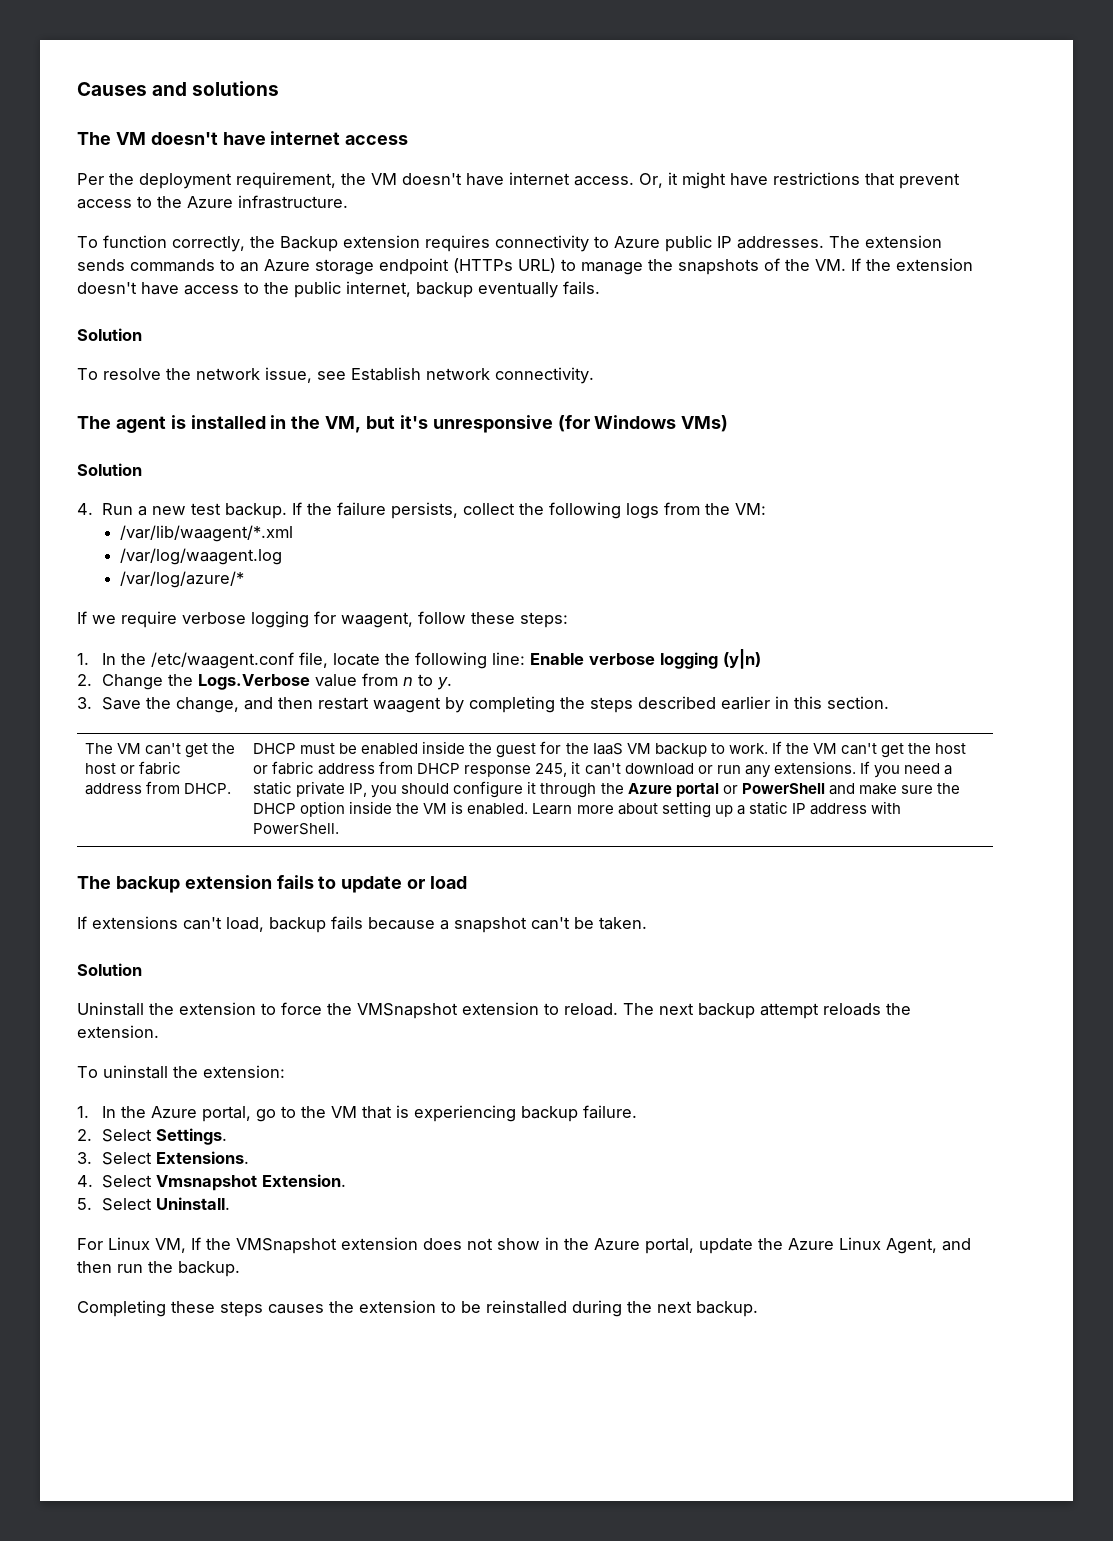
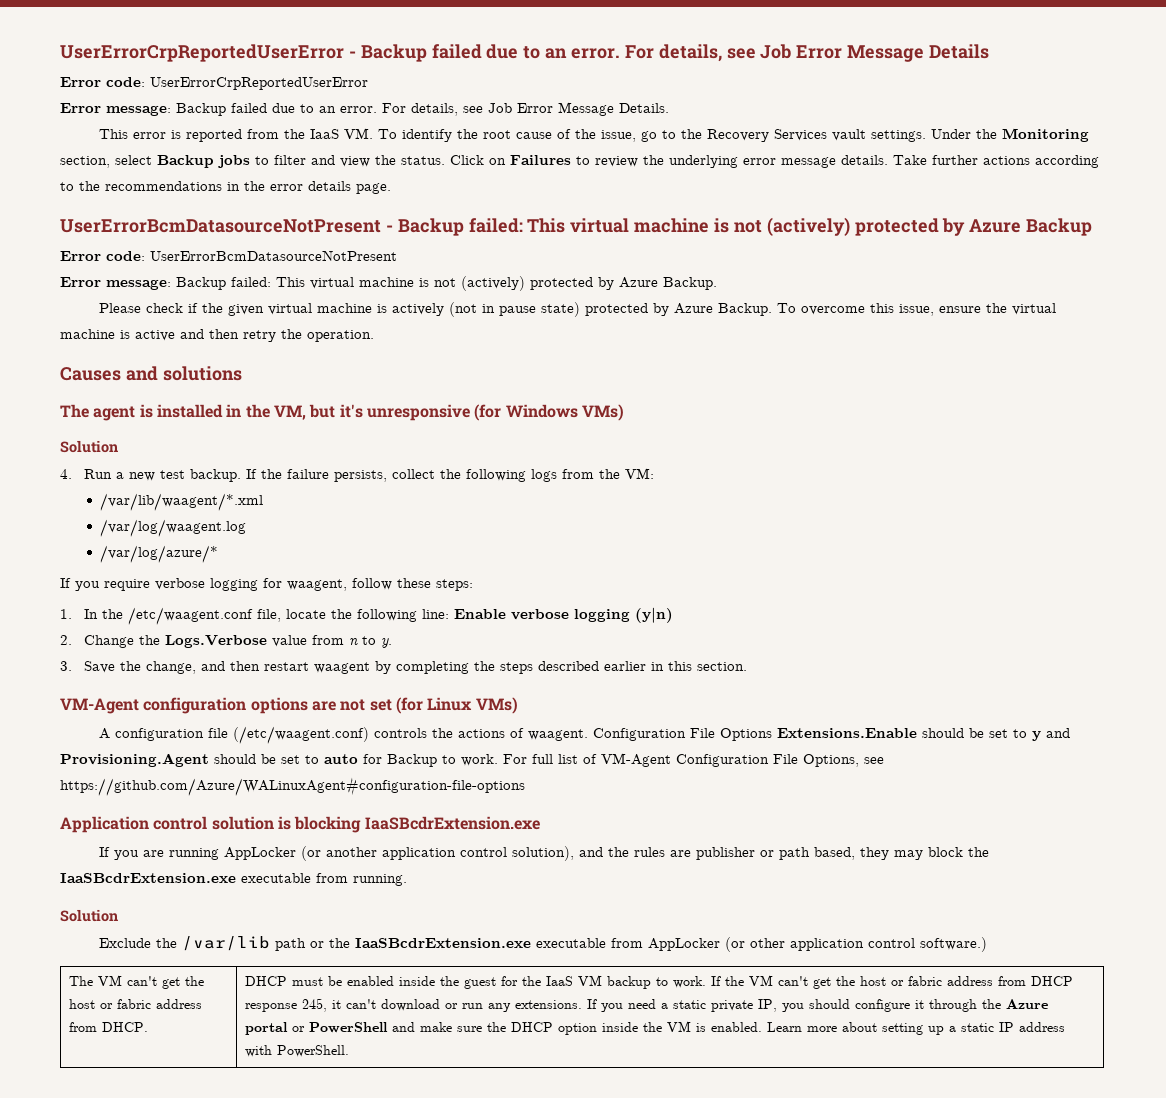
+ UserErrorCrpReportedUserError - Backup failed due to an error. For details, see Job Error Message Details
+ Error code: UserErrorCrpReportedUserError
+ Error message: Backup failed due to an error. For details, see Job Error Message Details.
+ This error is reported from the IaaS VM. To identify the root cause of the issue, go to the Recovery Services vault settings. Under the Monitoring section, select Backup jobs to filter and view the status. Click on Failures to review the underlying error message details. Take further actions according to the recommendations in the error details page.
+ UserErrorBcmDatasourceNotPresent - Backup failed: This virtual machine is not (actively) protected by Azure Backup
+ Error code: UserErrorBcmDatasourceNotPresent
+ Error message: Backup failed: This virtual machine is not (actively) protected by Azure Backup.
+ Please check if the given virtual machine is actively (not in pause state) protected by Azure Backup. To overcome this issue, ensure the virtual machine is active and then retry the operation.
  Causes and solutions
- The VM doesn't have internet access
- Per the deployment requirement, the VM doesn't have internet access. Or, it might have restrictions that prevent access to the Azure infrastructure.
- To function correctly, the Backup extension requires connectivity to Azure public IP addresses. The extension sends commands to an Azure storage endpoint (HTTPs URL) to manage the snapshots of the VM. If the extension doesn't have access to the public internet, backup eventually fails.
- Solution
- To resolve the network issue, see Establish network connectivity.
- If we require verbose logging for waagent, follow these steps:
+ If you require verbose logging for waagent, follow these steps:
+ VM-Agent configuration options are not set (for Linux VMs)
+ A configuration file (/etc/waagent.conf) controls the actions of waagent. Configuration File Options Extensions.Enable should be set to y and Provisioning.Agent should be set to auto for Backup to work. For full list of VM-Agent Configuration File Options, see https://github.com/Azure/WALinuxAgent#configuration-file-options
+ Application control solution is blocking IaaSBcdrExtension.exe
+ If you are running AppLocker (or another application control solution), and the rules are publisher or path based, they may block the IaaSBcdrExtension.exe executable from running.
+ Solution
+ Exclude the /var/lib path or the IaaSBcdrExtension.exe executable from AppLocker (or other application control software.)
- The backup extension fails to update or load
- If extensions can't load, backup fails because a snapshot can't be taken.
- Solution
- Uninstall the extension to force the VMSnapshot extension to reload. The next backup attempt reloads the extension.
- To uninstall the extension:
- 1. In the Azure portal, go to the VM that is experiencing backup failure.
- 2. Select Settings.
- 3. Select Extensions.
- 4. Select Vmsnapshot Extension.
- 5. Select Uninstall.
- For Linux VM, If the VMSnapshot extension does not show in the Azure portal, update the Azure Linux Agent, and then run the backup.
- Completing these steps causes the extension to be reinstalled during the next backup.

